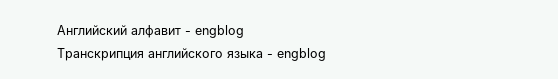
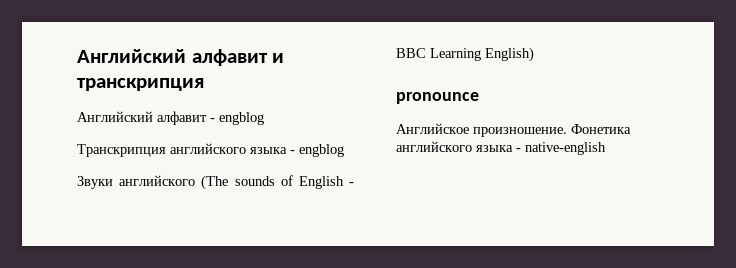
+ Английский алфавит и транскрипция
+ Звуки английского (The sounds of English - BBC Learning English)
+ pronounce
+ Английское произношение. Фонетика английского языка - native-english

